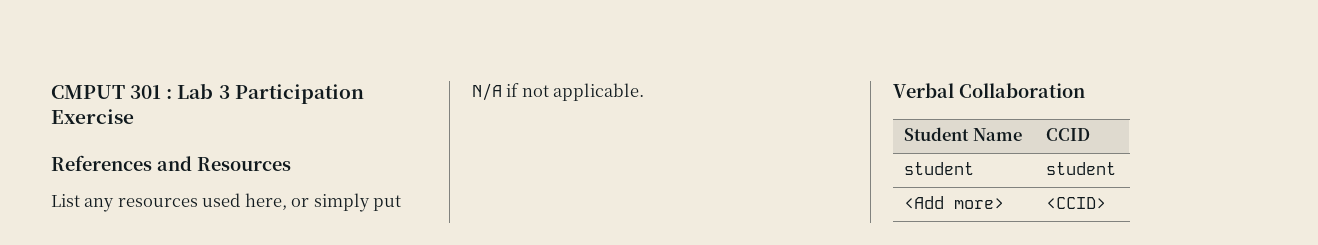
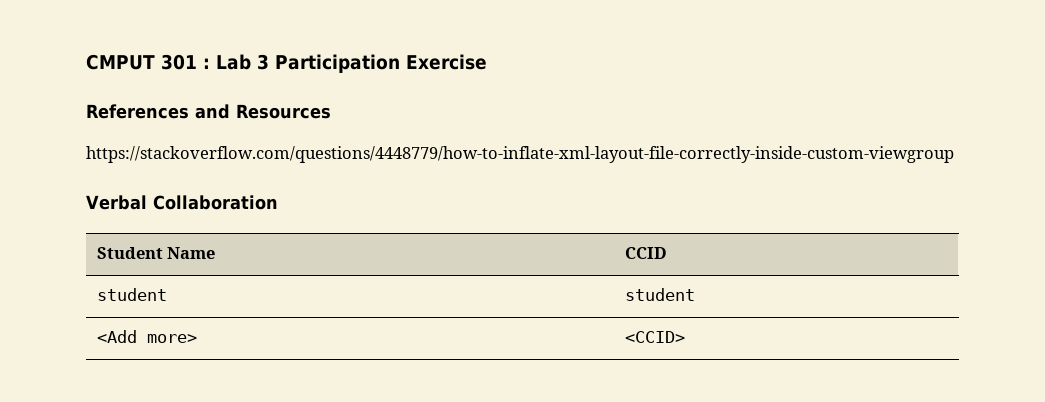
- List any resources used here, or simply put N/A if not applicable.
+ https://stackoverflow.com/questions/4448779/how-to-inflate-xml-layout-file-correctly-inside-custom-viewgroup

